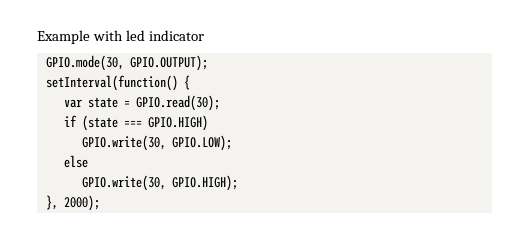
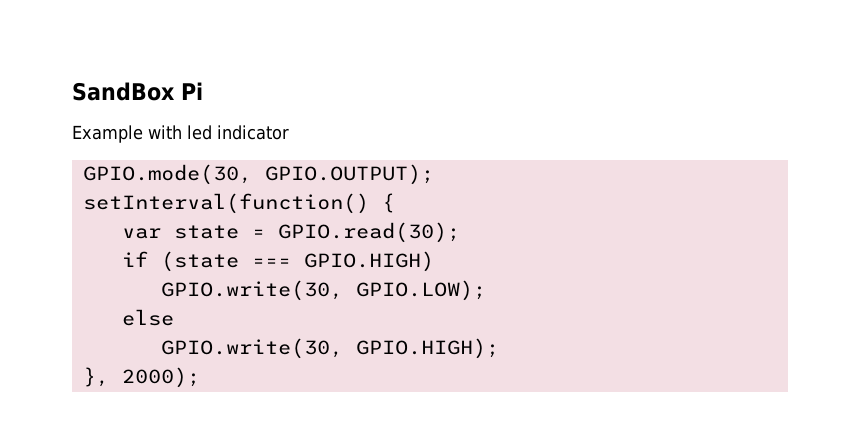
+ SandBox Pi

